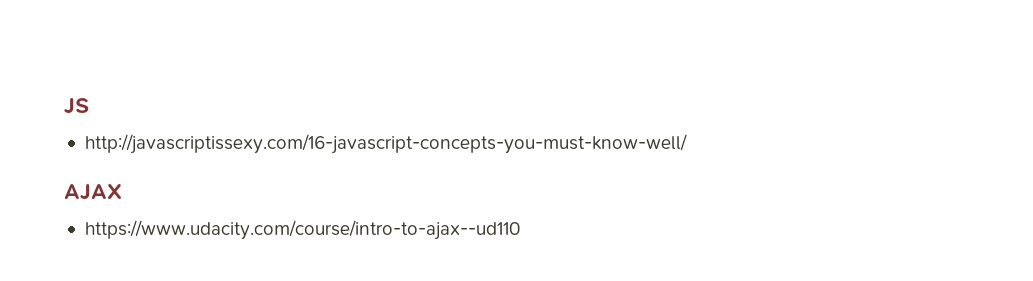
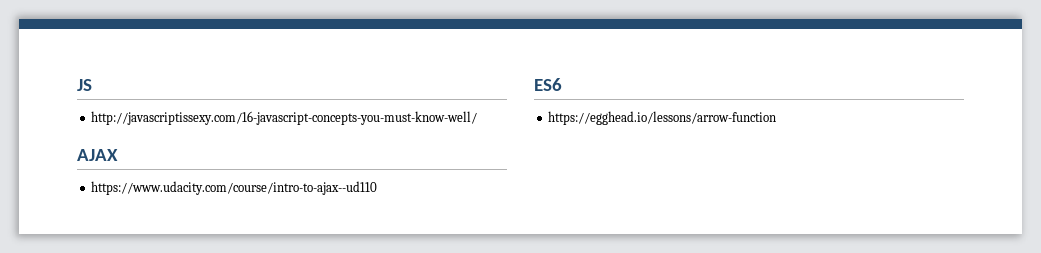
+ ES6
+ https://egghead.io/lessons/arrow-function

